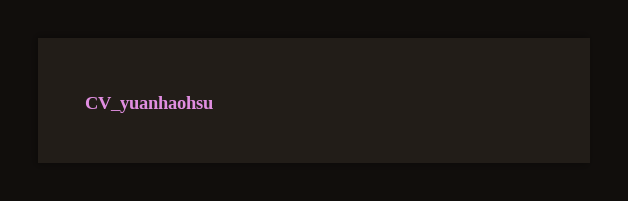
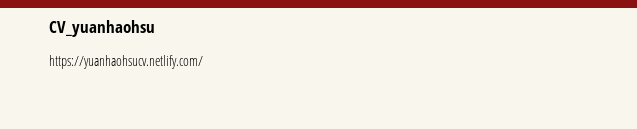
+ https://yuanhaohsucv.netlify.com/

